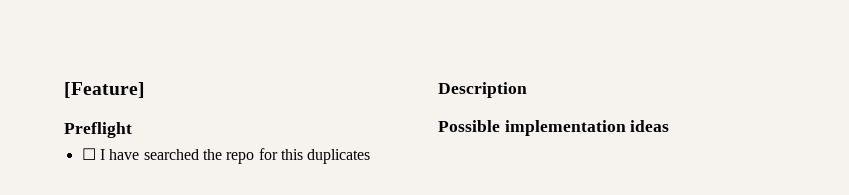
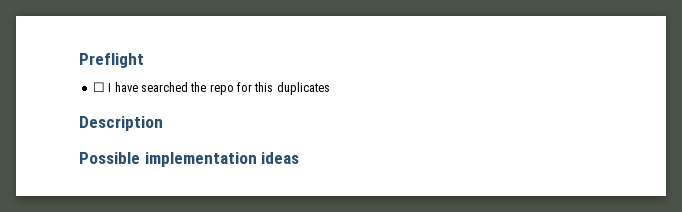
- [Feature]

